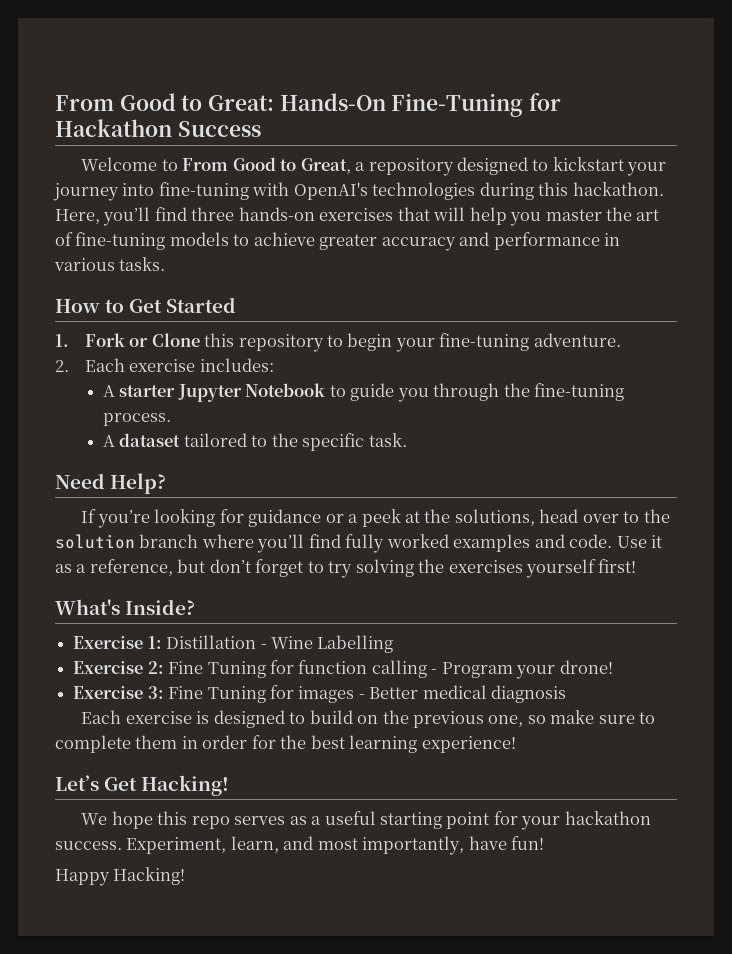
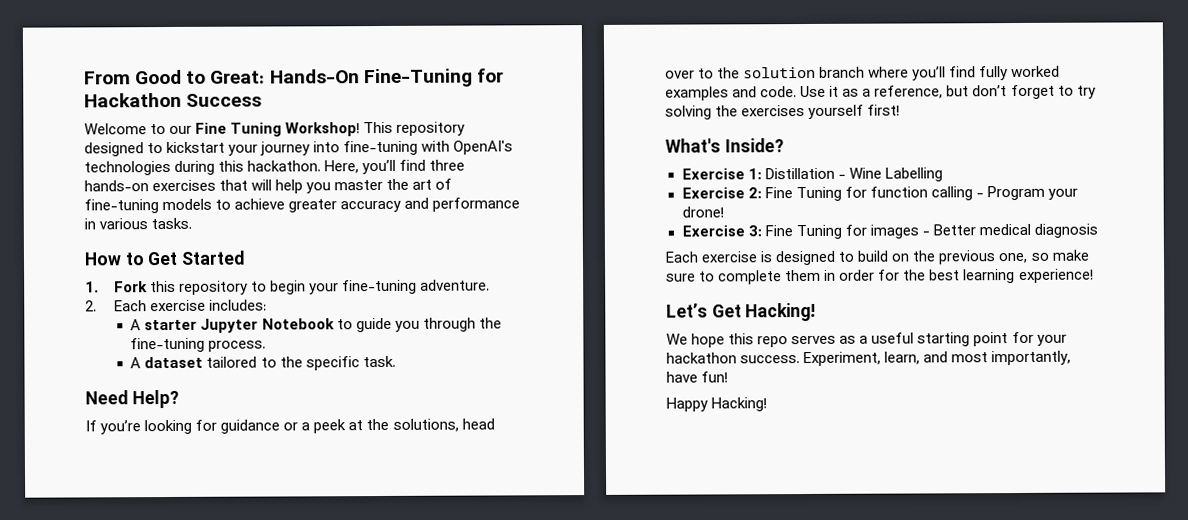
- Welcome to From Good to Great, a repository designed to kickstart your journey into fine-tuning with OpenAI's technologies during this hackathon.
+ Welcome to our Fine Tuning Workshop! This repository designed to kickstart your journey into fine-tuning with OpenAI's technologies during this hackathon.
- 1. Fork or Clone this repository to begin your fine-tuning adventure.
+ 1. Fork this repository to begin your fine-tuning adventure.

